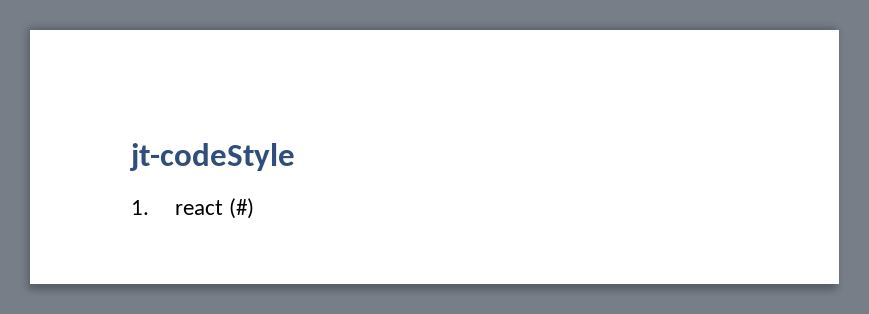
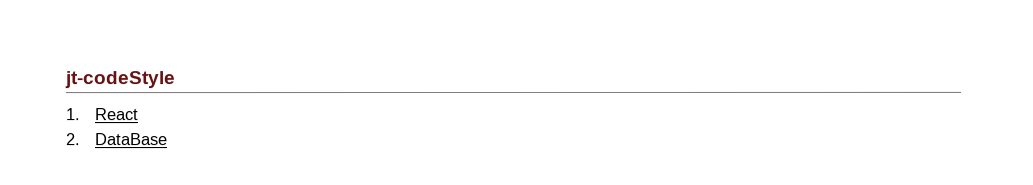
- 1. react (#)
+ 1. React
+ 2. DataBase

